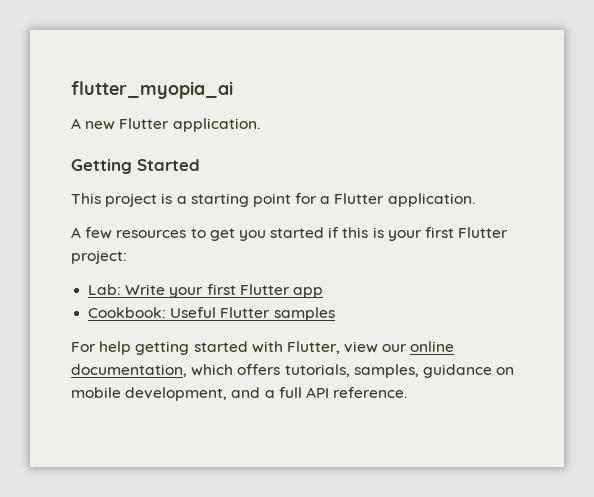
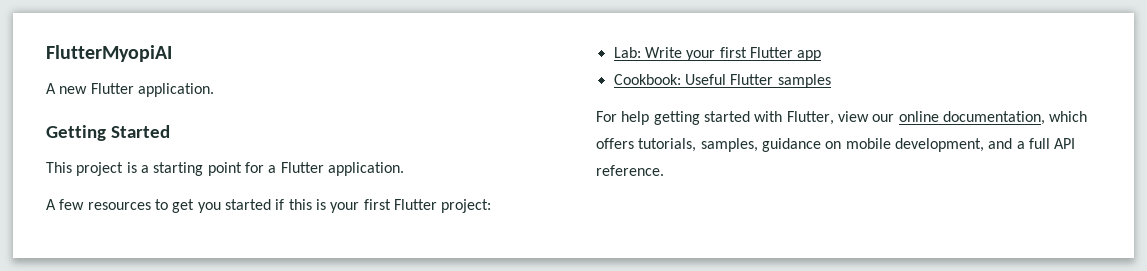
- flutter_myopia_ai
+ FlutterMyopiAI

